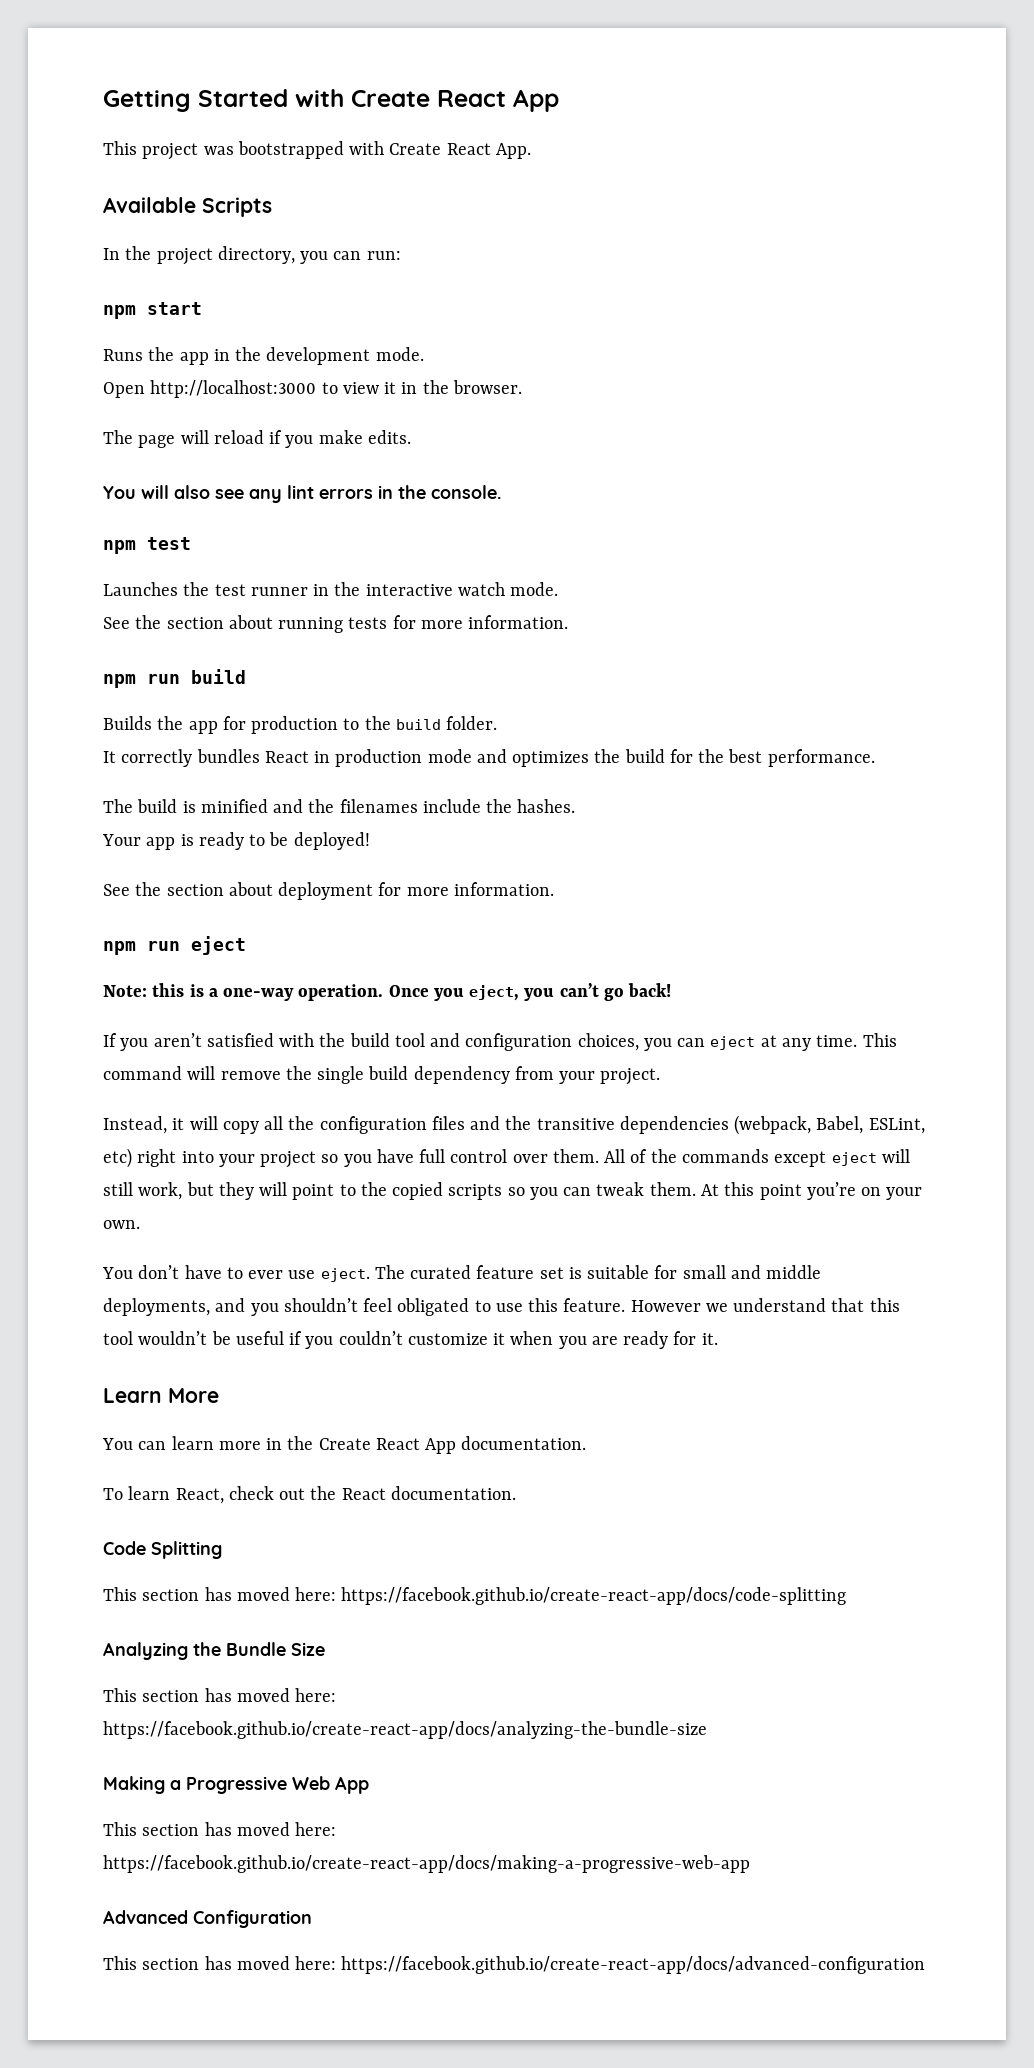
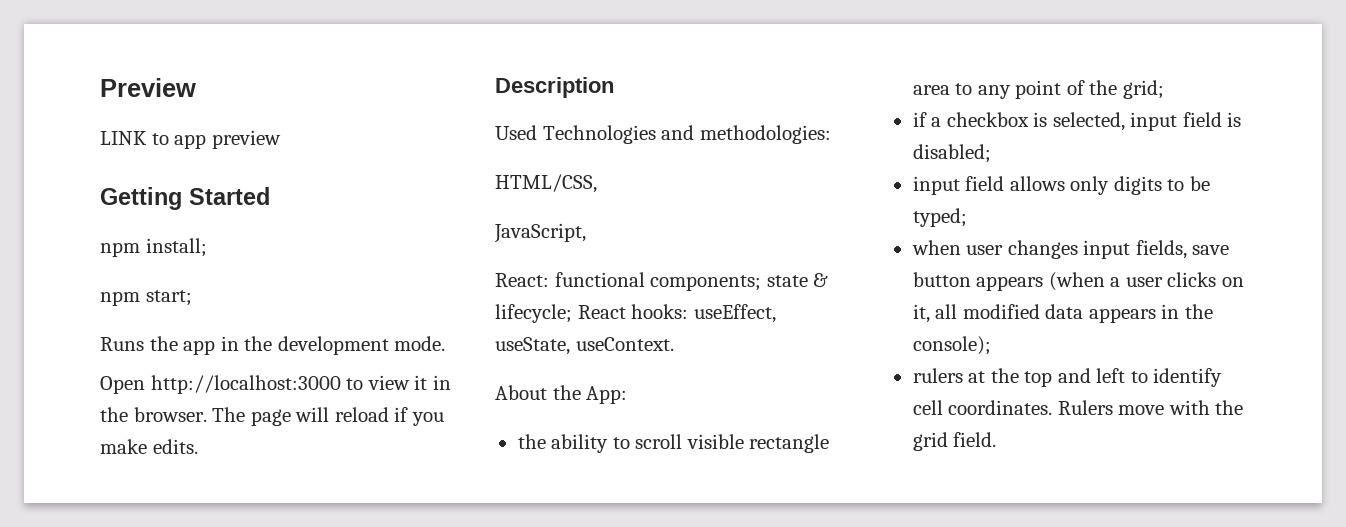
- Getting Started with Create React App
- This project was bootstrapped with Create React App.
- Available Scripts
- In the project directory, you can run:
- npm start
+ Preview
+ LINK to app preview
+ Getting Started
+ npm install;
+ npm start;
- Open http://localhost:3000 to view it in the browser.
- The page will reload if you make edits.
+ Open http://localhost:3000 to view it in the browser. The page will reload if you make edits.
- You will also see any lint errors in the console.
- npm test
- Launches the test runner in the interactive watch mode.
- See the section about running tests for more information.
- npm run build
- Builds the app for production to the build folder.
- It correctly bundles React in production mode and optimizes the build for the best performance.
- The build is minified and the filenames include the hashes.
- Your app is ready to be deployed!
- See the section about deployment for more information.
- npm run eject
- Note: this is a one-way operation. Once you eject, you can’t go back!
- If you aren’t satisfied with the build tool and configuration choices, you can eject at any time. This command will remove the single build dependency from your project.
- Instead, it will copy all the configuration files and the transitive dependencies (webpack, Babel, ESLint, etc) right into your project so you have full control over them. All of the commands except eject will still work, but they will point to the copied scripts so you can tweak them. At this point you’re on your own.
- You don’t have to ever use eject. The curated feature set is suitable for small and middle deployments, and you shouldn’t feel obligated to use this feature. However we understand that this tool wouldn’t be useful if you couldn’t customize it when you are ready for it.
- Learn More
- You can learn more in the Create React App documentation.
- To learn React, check out the React documentation.
- Code Splitting
- This section has moved here: https://facebook.github.io/create-react-app/docs/code-splitting
- Analyzing the Bundle Size
- This section has moved here: https://facebook.github.io/create-react-app/docs/analyzing-the-bundle-size
- Making a Progressive Web App
- This section has moved here: https://facebook.github.io/create-react-app/docs/making-a-progressive-web-app
- Advanced Configuration
- This section has moved here: https://facebook.github.io/create-react-app/docs/advanced-configuration
+ Description
+ Used Technologies and methodologies:
+ HTML/CSS,
+ JavaScript,
+ React: functional components; state & lifecycle; React hooks: useEffect, useState, useContext.
+ About the App:
+ the ability to scroll visible rectangle area to any point of the grid;
+ if a checkbox is selected, input field is disabled;
+ input field allows only digits to be typed;
+ when user changes input fields, save button appears (when a user clicks on it, all modified data appears in the console);
+ rulers at the top and left to identify cell coordinates. Rulers move with the grid field.

